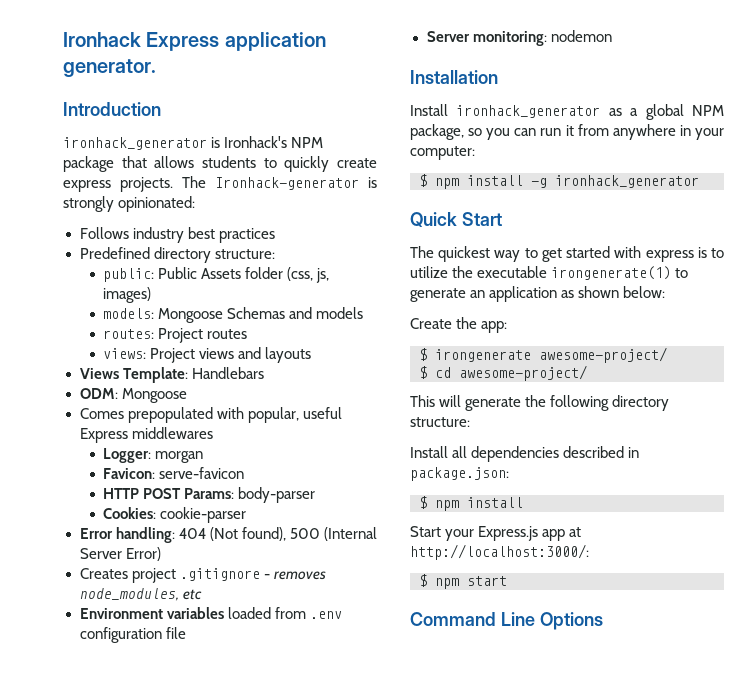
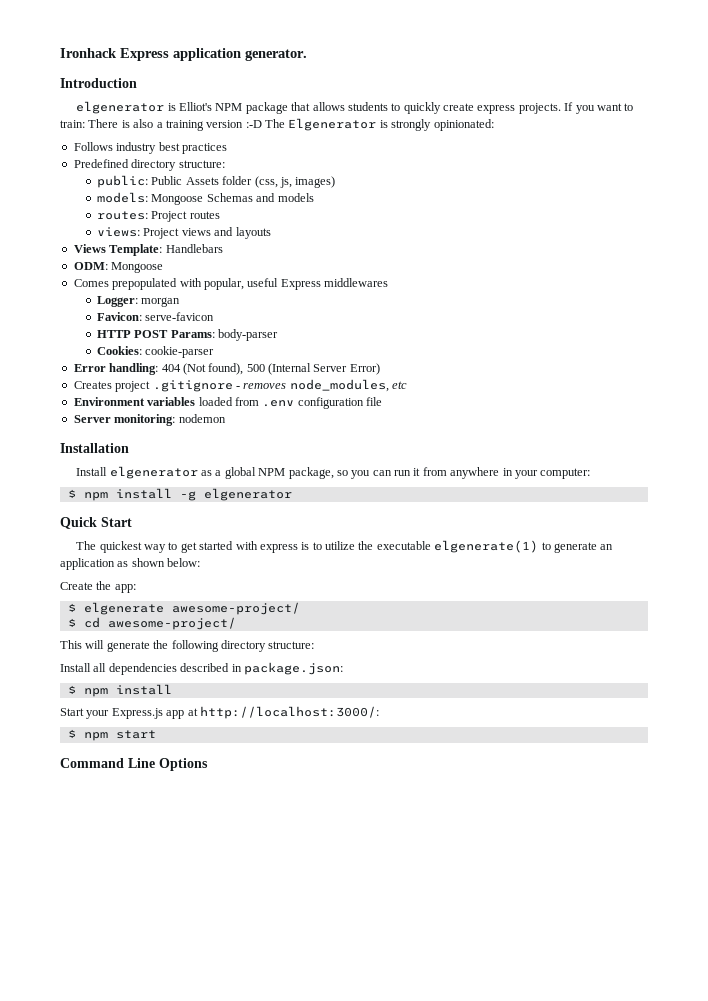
- ironhack_generator is Ironhack's NPM package that allows students to quickly create express projects.
+ elgenerator is Elliot's NPM package that allows students to quickly create express projects.
- The Ironhack-generator is strongly opinionated:
+ If you want to train: There is also a training version :-D The Elgenerator is strongly opinionated:
- Install ironhack_generator as a global NPM package, so you can run it from anywhere in your computer:
+ Install elgenerator as a global NPM package, so you can run it from anywhere in your computer:
- $ npm install -g ironhack_generator
+ $ npm install -g elgenerator
- The quickest way to get started with express is to utilize the executable irongenerate(1) to generate an application as shown below:
+ The quickest way to get started with express is to utilize the executable elgenerate(1) to generate an application as shown below:
- $ irongenerate awesome-project/
+ $ elgenerate awesome-project/

